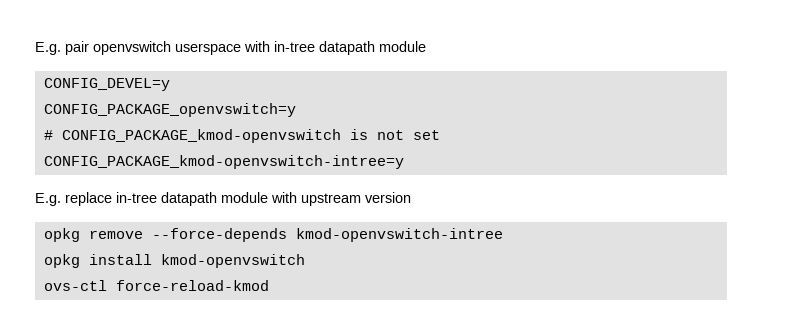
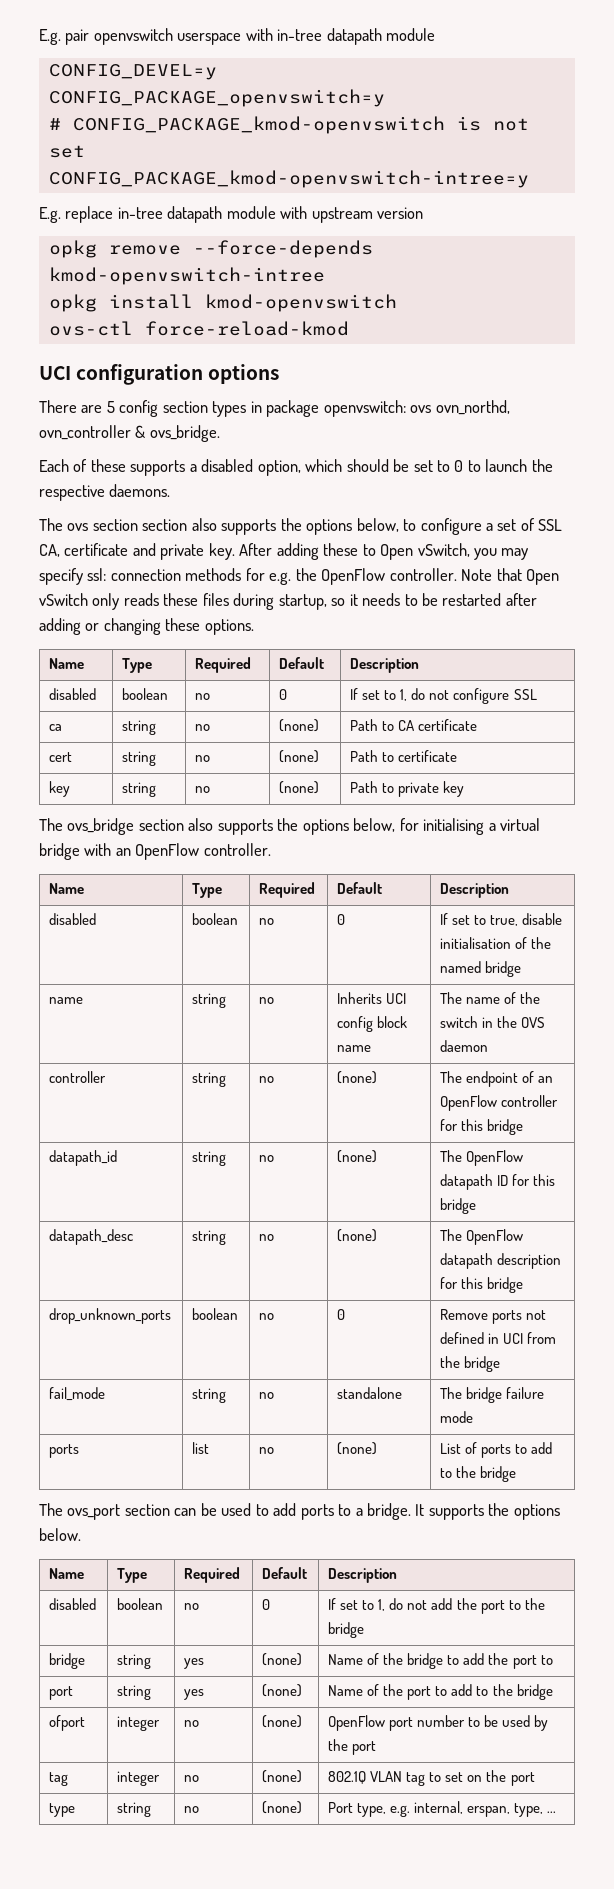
+ UCI configuration options
+ There are 5 config section types in package openvswitch: ovs ovn_northd, ovn_controller & ovs_bridge.
+ Each of these supports a disabled option, which should be set to 0 to launch the respective daemons.
+ The ovs section section also supports the options below, to configure a set of SSL CA, certificate and private key. After adding these to Open vSwitch, you may specify ssl: connection methods for e.g. the OpenFlow controller. Note that Open vSwitch only reads these files during startup, so it needs to be restarted after adding or changing these options.
+ Name | Type | Required | Default | Description
+ disabled | boolean | no | 0 | If set to 1, do not configure SSL
+ ca | string | no | (none) | Path to CA certificate
+ cert | string | no | (none) | Path to certificate
+ key | string | no | (none) | Path to private key
+ The ovs_bridge section also supports the options below, for initialising a virtual bridge with an OpenFlow controller.
+ Name | Type | Required | Default | Description
+ disabled | boolean | no | 0 | If set to true, disable initialisation of the named bridge
+ name | string | no | Inherits UCI config block name | The name of the switch in the OVS daemon
+ controller | string | no | (none) | The endpoint of an OpenFlow controller for this bridge
+ datapath_id | string | no | (none) | The OpenFlow datapath ID for this bridge
+ datapath_desc | string | no | (none) | The OpenFlow datapath description for this bridge
+ drop_unknown_ports | boolean | no | 0 | Remove ports not defined in UCI from the bridge
+ fail_mode | string | no | standalone | The bridge failure mode
+ ports | list | no | (none) | List of ports to add to the bridge
+ The ovs_port section can be used to add ports to a bridge. It supports the options below.
+ Name | Type | Required | Default | Description
+ disabled | boolean | no | 0 | If set to 1, do not add the port to the bridge
+ bridge | string | yes | (none) | Name of the bridge to add the port to
+ port | string | yes | (none) | Name of the port to add to the bridge
+ ofport | integer | no | (none) | OpenFlow port number to be used by the port
+ tag | integer | no | (none) | 802.1Q VLAN tag to set on the port
+ type | string | no | (none) | Port type, e.g. internal, erspan, type, ...

